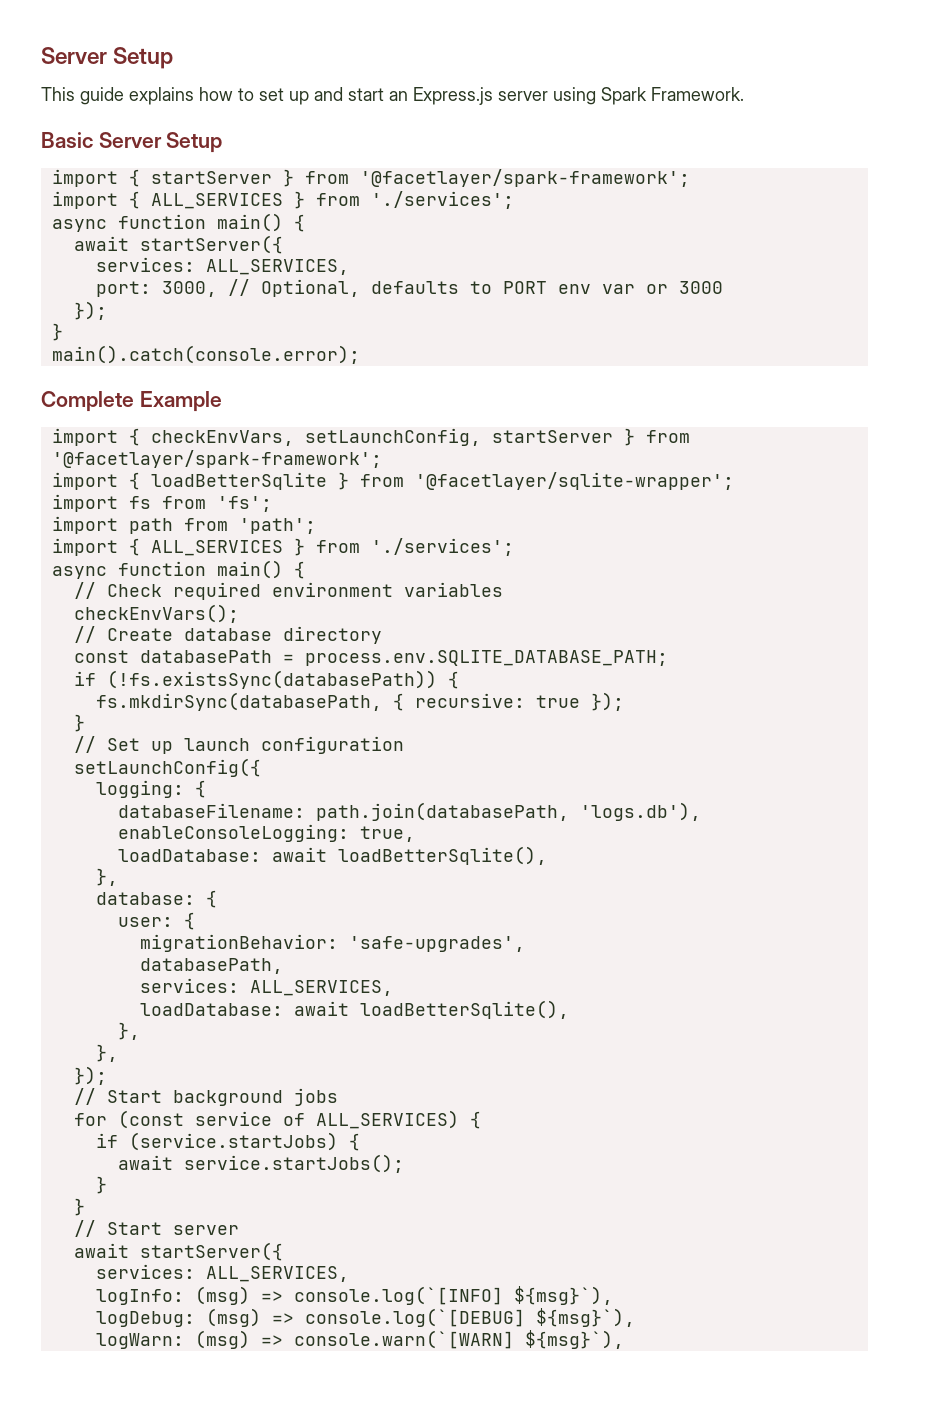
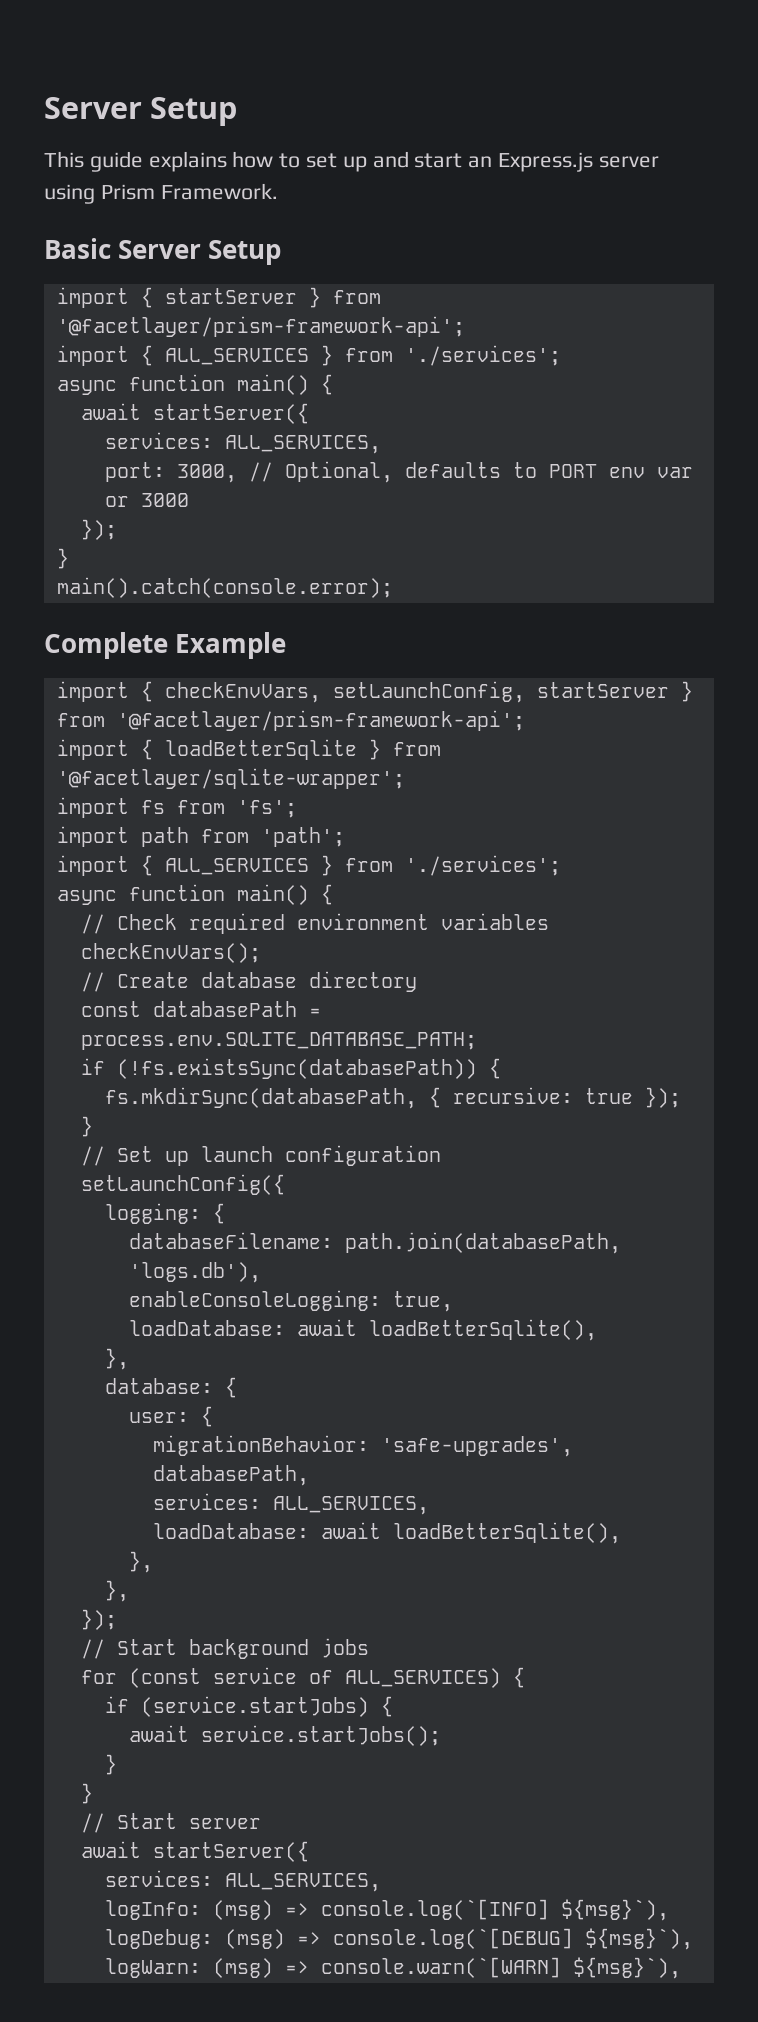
- This guide explains how to set up and start an Express.js server using Spark Framework.
+ This guide explains how to set up and start an Express.js server using Prism Framework.
- import { startServer } from '@facetlayer/spark-framework';
+ import { startServer } from '@facetlayer/prism-framework-api';
- import { checkEnvVars, setLaunchConfig, startServer } from '@facetlayer/spark-framework';
+ import { checkEnvVars, setLaunchConfig, startServer } from '@facetlayer/prism-framework-api';

